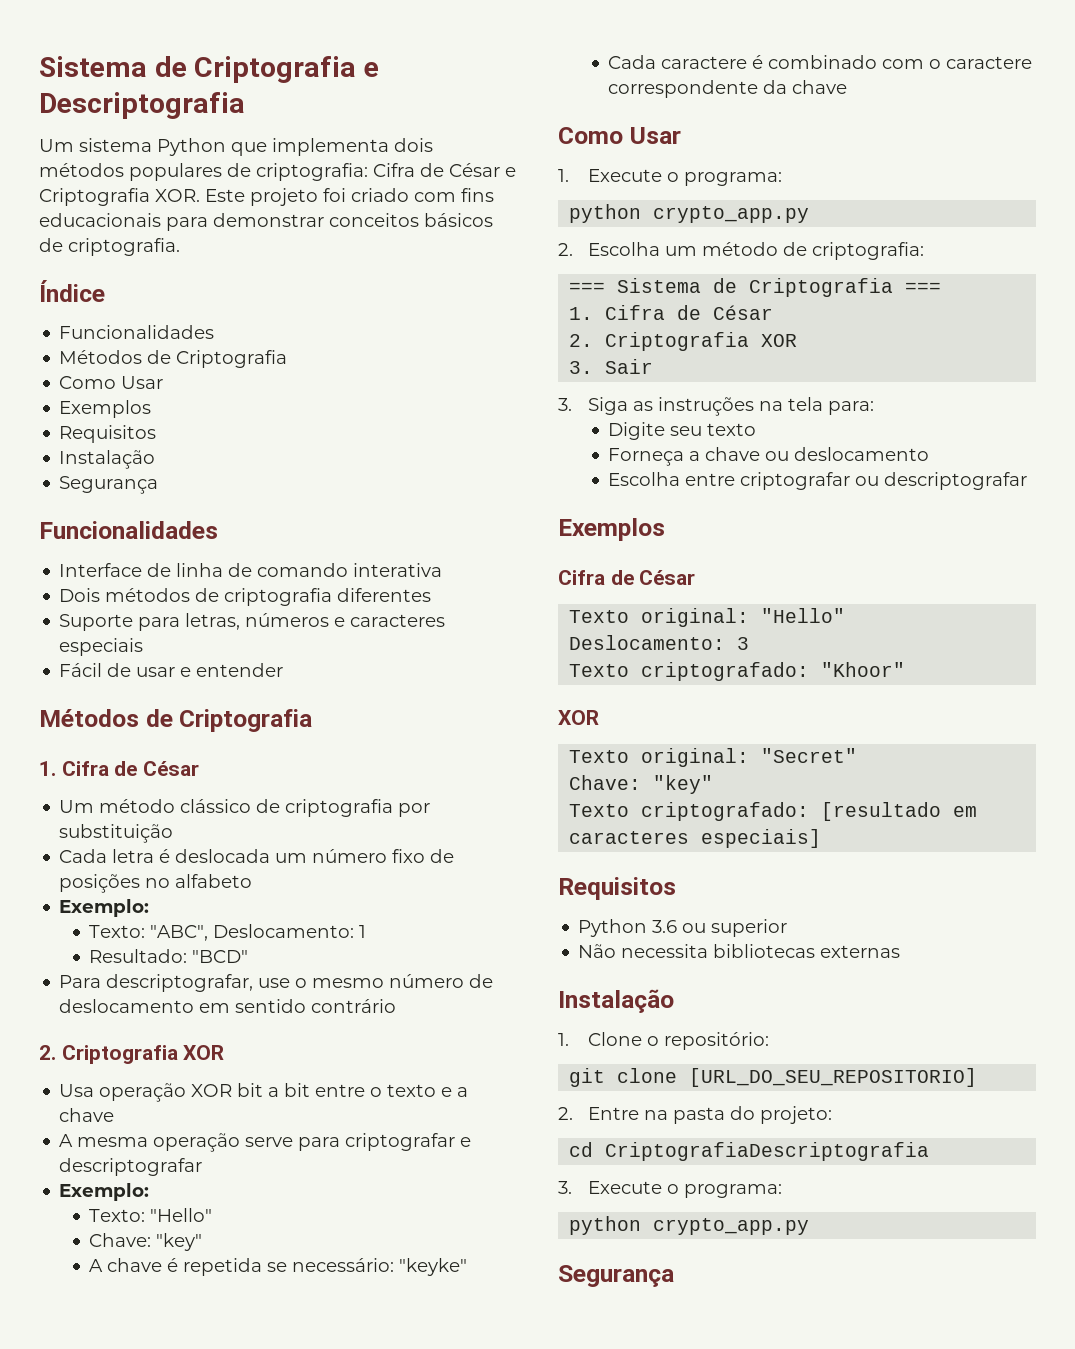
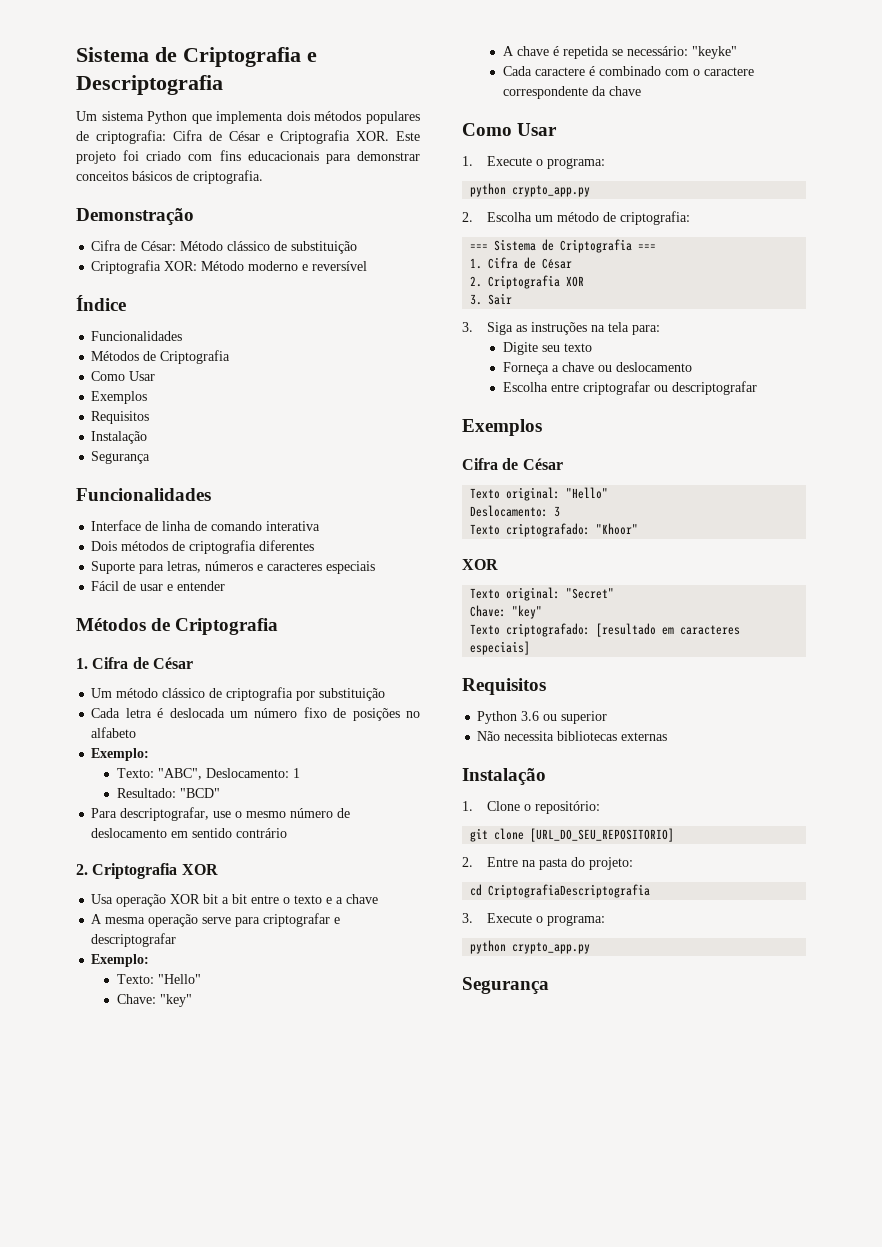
+ Demonstração
+ Cifra de César: Método clássico de substituição
+ Criptografia XOR: Método moderno e reversível

